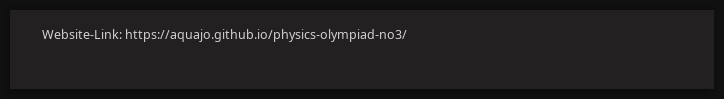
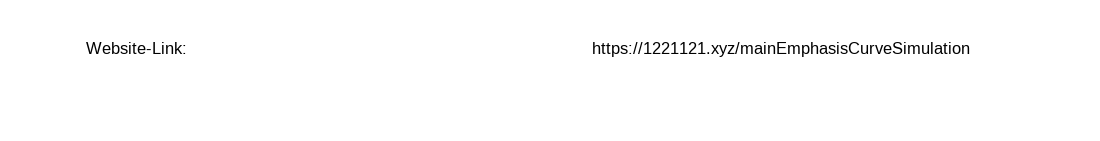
- Website-Link: https://aquajo.github.io/physics-olympiad-no3/
+ Website-Link: https://1221121.xyz/mainEmphasisCurveSimulation

